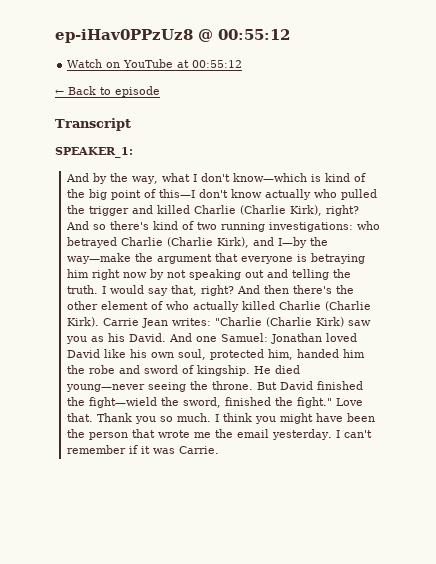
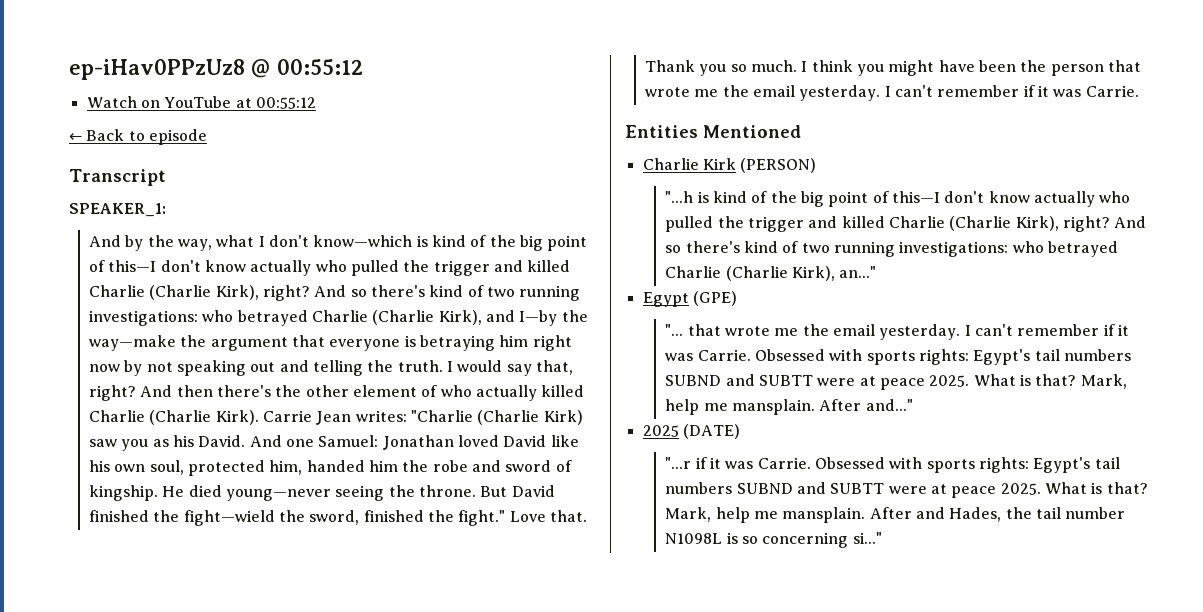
+ Entities Mentioned
+ Charlie Kirk (PERSON)
+ "...h is kind of the big point of this—I don't know actually who pulled the trigger and killed Charlie (Charlie Kirk), right? And so there's kind of two running investigations: who betrayed Charlie (Charlie Kirk), an..."
+ Egypt (GPE)
+ "... that wrote me the email yesterday. I can't remember if it was Carrie. Obsessed with sports rights: Egypt's tail numbers SUBND and SUBTT were at peace 2025. What is that? Mark, help me mansplain. After and..."
+ 2025 (DATE)
+ "...r if it was Carrie. Obsessed with sports rights: Egypt's tail numbers SUBND and SUBTT were at peace 2025. What is that? Mark, help me mansplain. After and Hades, the tail number N1098L is so concerning si..."

